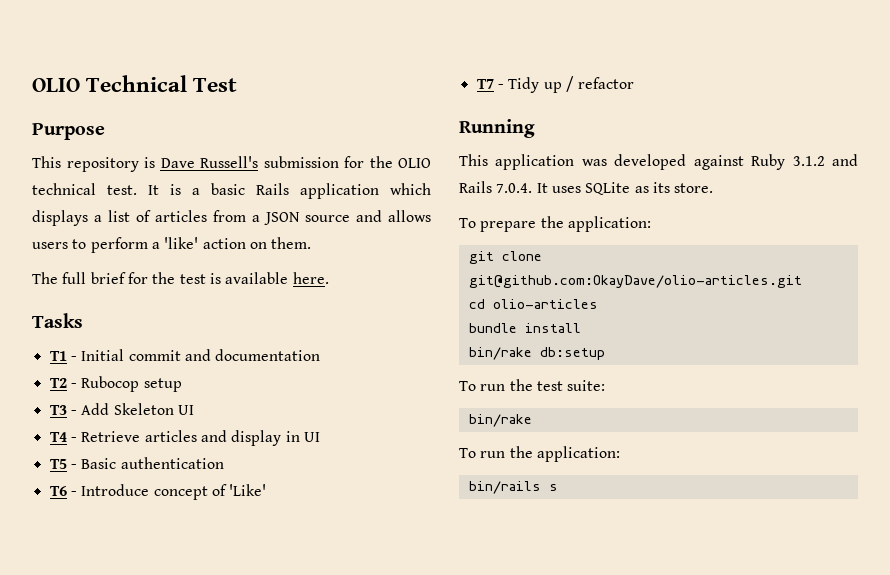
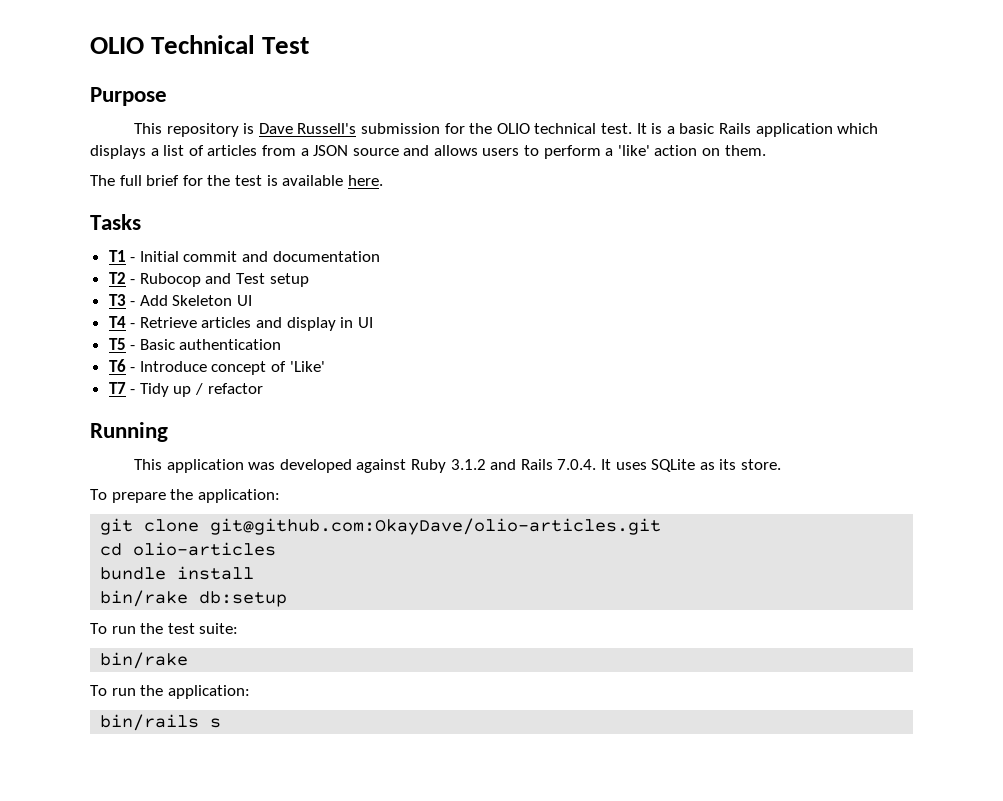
- T2 - Rubocop setup
+ T2 - Rubocop and Test setup

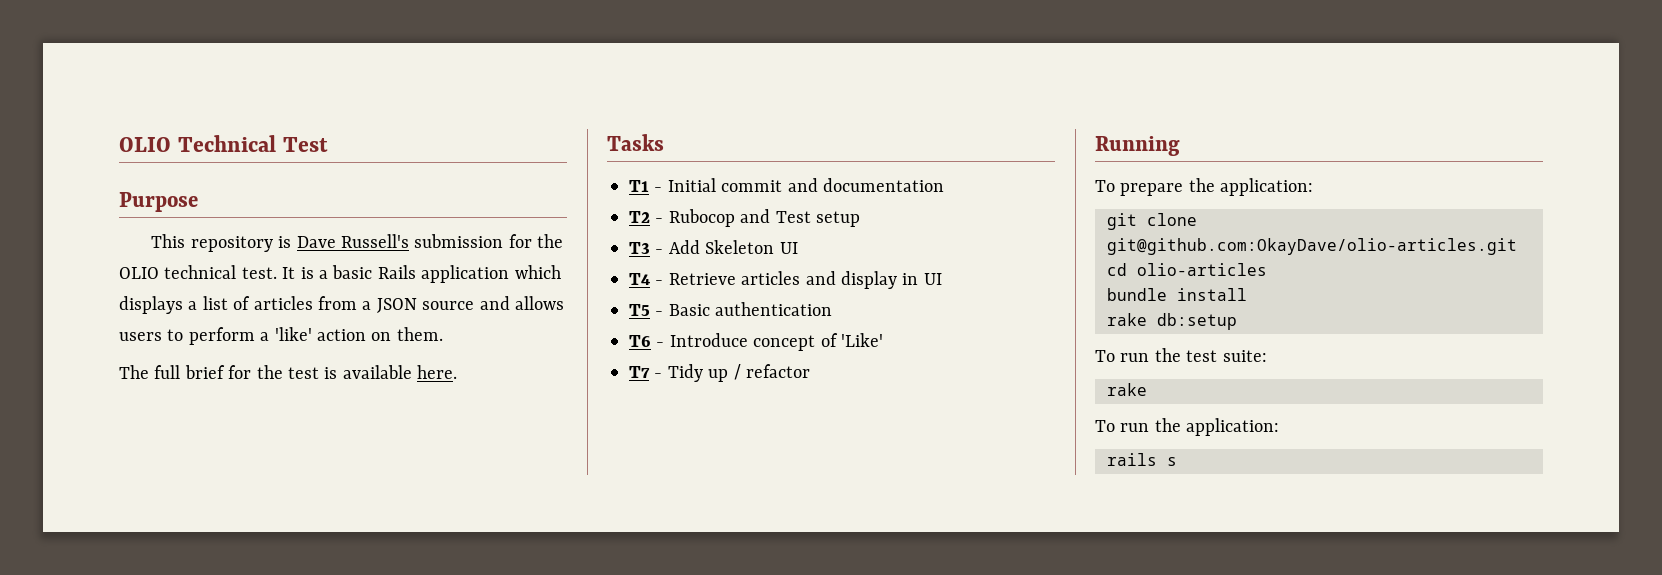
- This application was developed against Ruby 3.1.2 and Rails 7.0.4. It uses SQLite as its store.
- bin/rake db:setup
+ rake db:setup
  To run the test suite:
- bin/rake
+ rake
- bin/rails s
+ rails s

